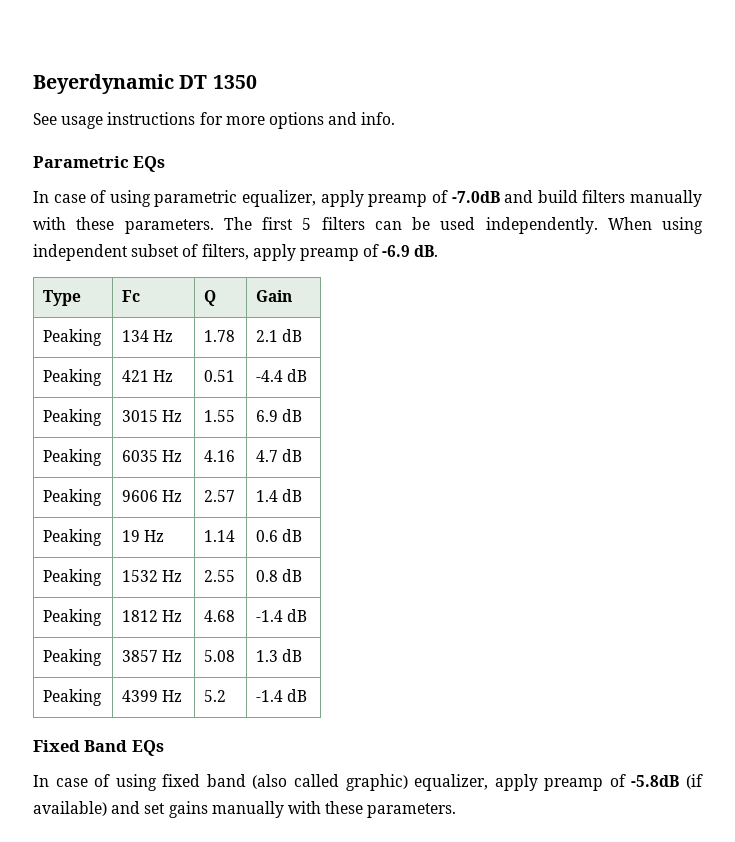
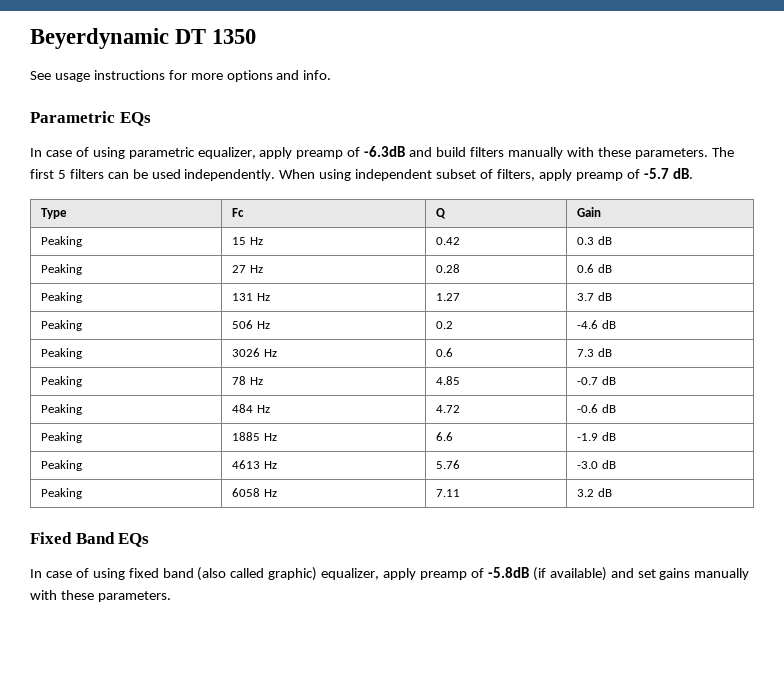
- In case of using parametric equalizer, apply preamp of -7.0dB and build filters manually with these parameters.
+ In case of using parametric equalizer, apply preamp of -6.3dB and build filters manually with these parameters.
- When using independent subset of filters, apply preamp of -6.9 dB.
+ When using independent subset of filters, apply preamp of -5.7 dB.
- Peaking | 134 Hz | 1.78 | 2.1 dB
- Peaking | 421 Hz | 0.51 | -4.4 dB
- Peaking | 3015 Hz | 1.55 | 6.9 dB
- Peaking | 6035 Hz | 4.16 | 4.7 dB
- Peaking | 9606 Hz | 2.57 | 1.4 dB
- Peaking | 19 Hz | 1.14 | 0.6 dB
+ Peaking | 15 Hz | 0.42 | 0.3 dB
+ Peaking | 27 Hz | 0.28 | 0.6 dB
- Peaking | 1532 Hz | 2.55 | 0.8 dB
- Peaking | 1812 Hz | 4.68 | -1.4 dB
- Peaking | 3857 Hz | 5.08 | 1.3 dB
- Peaking | 4399 Hz | 5.2 | -1.4 dB
+ Peaking | 131 Hz | 1.27 | 3.7 dB
+ Peaking | 506 Hz | 0.2 | -4.6 dB
+ Peaking | 3026 Hz | 0.6 | 7.3 dB
+ Peaking | 78 Hz | 4.85 | -0.7 dB
+ Peaking | 484 Hz | 4.72 | -0.6 dB
+ Peaking | 1885 Hz | 6.6 | -1.9 dB
+ Peaking | 4613 Hz | 5.76 | -3.0 dB
+ Peaking | 6058 Hz | 7.11 | 3.2 dB

